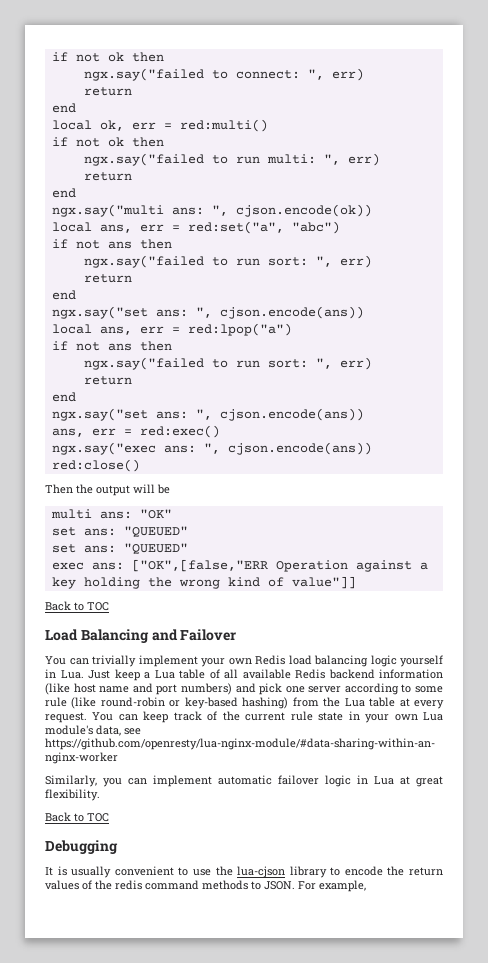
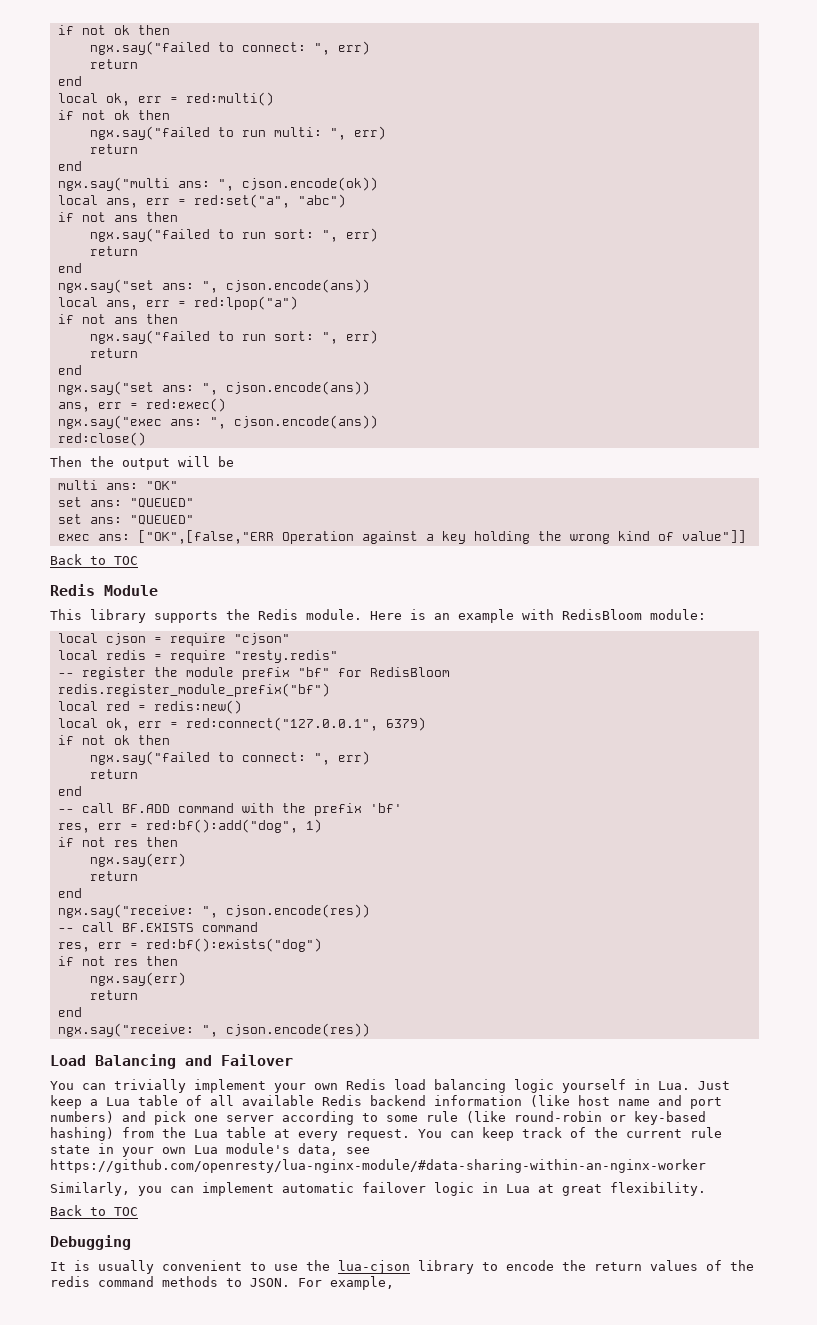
+ Redis Module
+ This library supports the Redis module. Here is an example with RedisBloom module:
+ local cjson = require "cjson"
+ local redis = require "resty.redis"
+ -- register the module prefix "bf" for RedisBloom
+ redis.register_module_prefix("bf")
+ local red = redis:new()
+ local ok, err = red:connect("127.0.0.1", 6379)
+ if not ok then
+ ngx.say("failed to connect: ", err)
+ return
+ end
+ -- call BF.ADD command with the prefix 'bf'
+ res, err = red:bf():add("dog", 1)
+ if not res then
+ ngx.say(err)
+ return
+ end
+ ngx.say("receive: ", cjson.encode(res))
+ -- call BF.EXISTS command
+ res, err = red:bf():exists("dog")
+ if not res then
+ ngx.say(err)
+ return
+ end
+ ngx.say("receive: ", cjson.encode(res))

